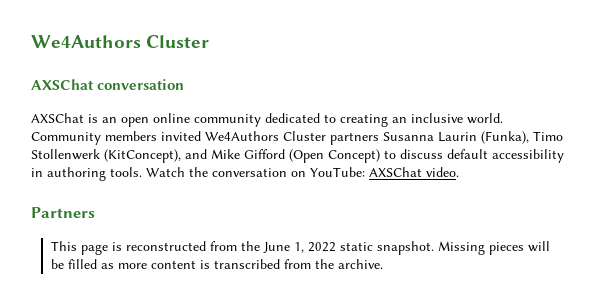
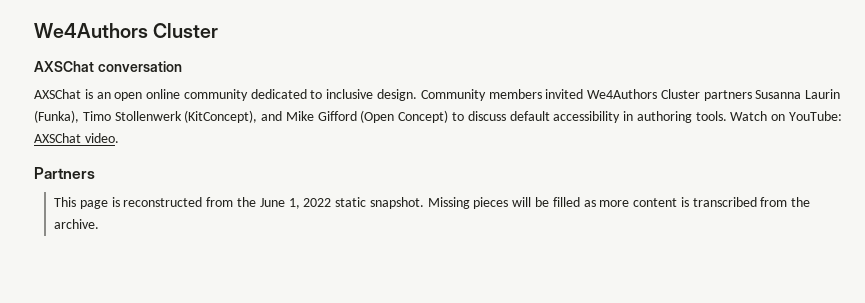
- AXSChat is an open online community dedicated to creating an inclusive world.
+ AXSChat is an open online community dedicated to inclusive design.
- Watch the conversation on YouTube: AXSChat video.
+ Watch on YouTube: AXSChat video.

